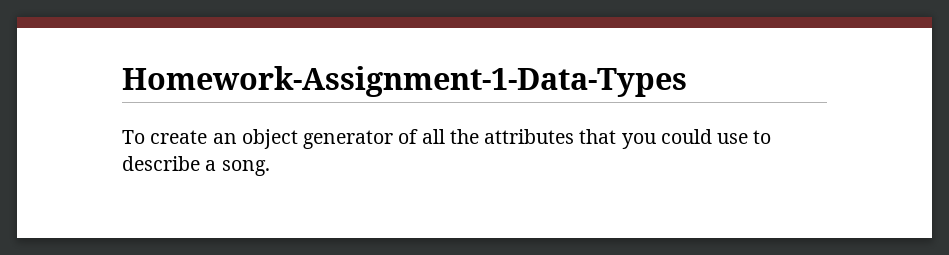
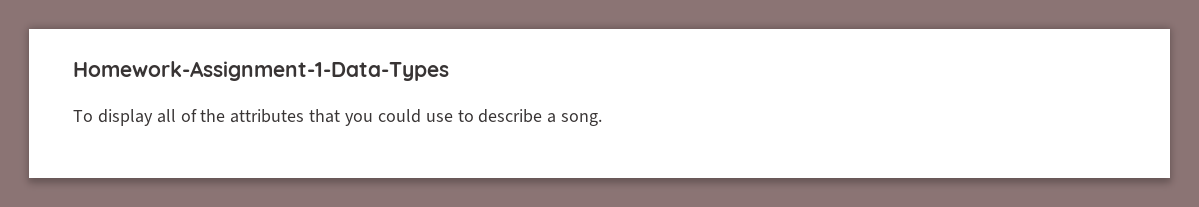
- To create an object generator of all the attributes that you could use to describe a song.
+ To display all of the attributes that you could use to describe a song.

